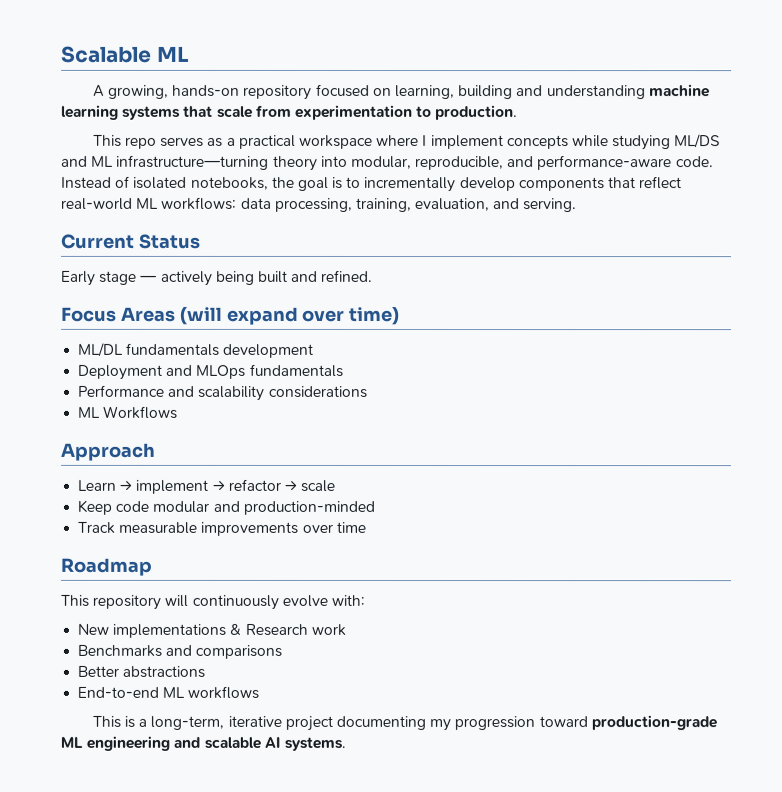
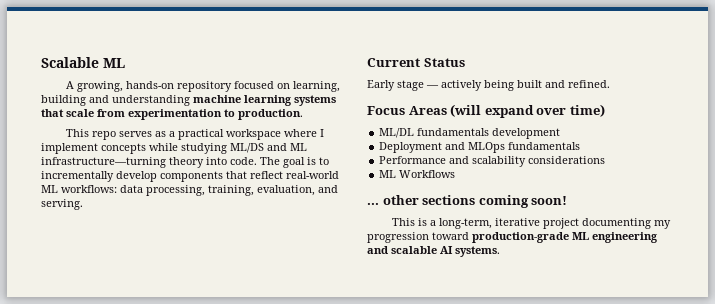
- This repo serves as a practical workspace where I implement concepts while studying ML/DS and ML infrastructure—turning theory into modular, reproducible, and performance-aware code. Instead of isolated notebooks, the goal is to incrementally develop components that reflect real-world ML workflows: data processing, training, evaluation, and serving.
+ This repo serves as a practical workspace where I implement concepts while studying ML/DS and ML infrastructure—turning theory into code. The goal is to incrementally develop components that reflect real-world ML workflows: data processing, training, evaluation, and serving.
- Approach
- Learn → implement → refactor → scale
- Keep code modular and production-minded
- Track measurable improvements over time
- Roadmap
- This repository will continuously evolve with:
- New implementations & Research work
- Benchmarks and comparisons
- Better abstractions
- End-to-end ML workflows
+ ... other sections coming soon!

